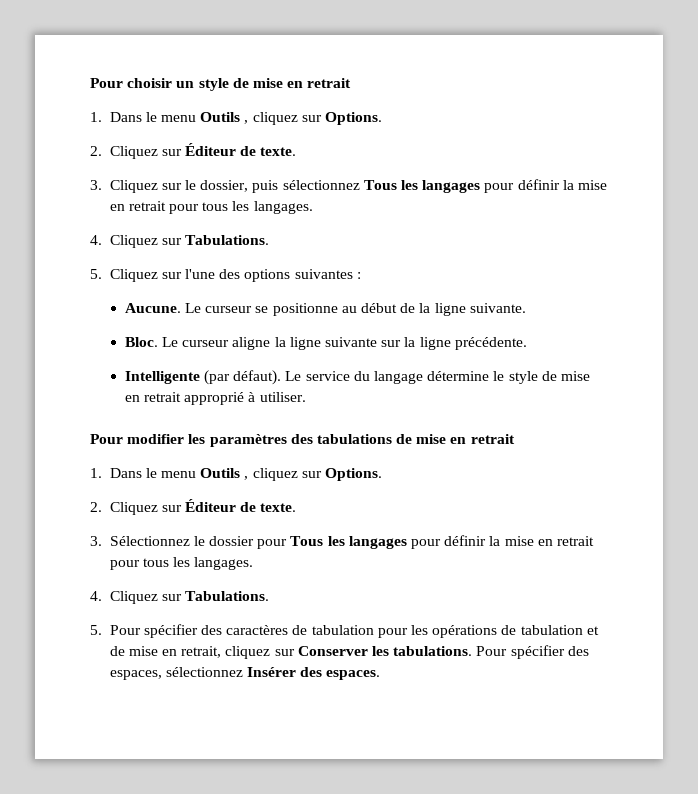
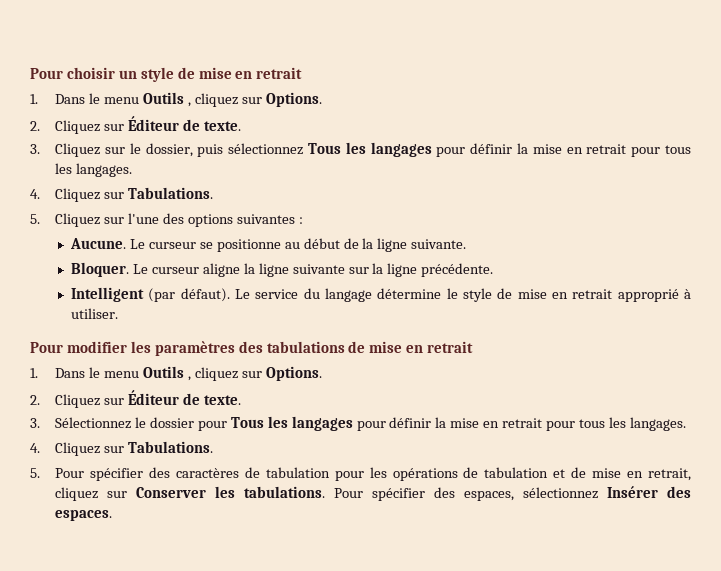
- Bloc.
+ Bloquer.
- Intelligente (par défaut).
+ Intelligent (par défaut).

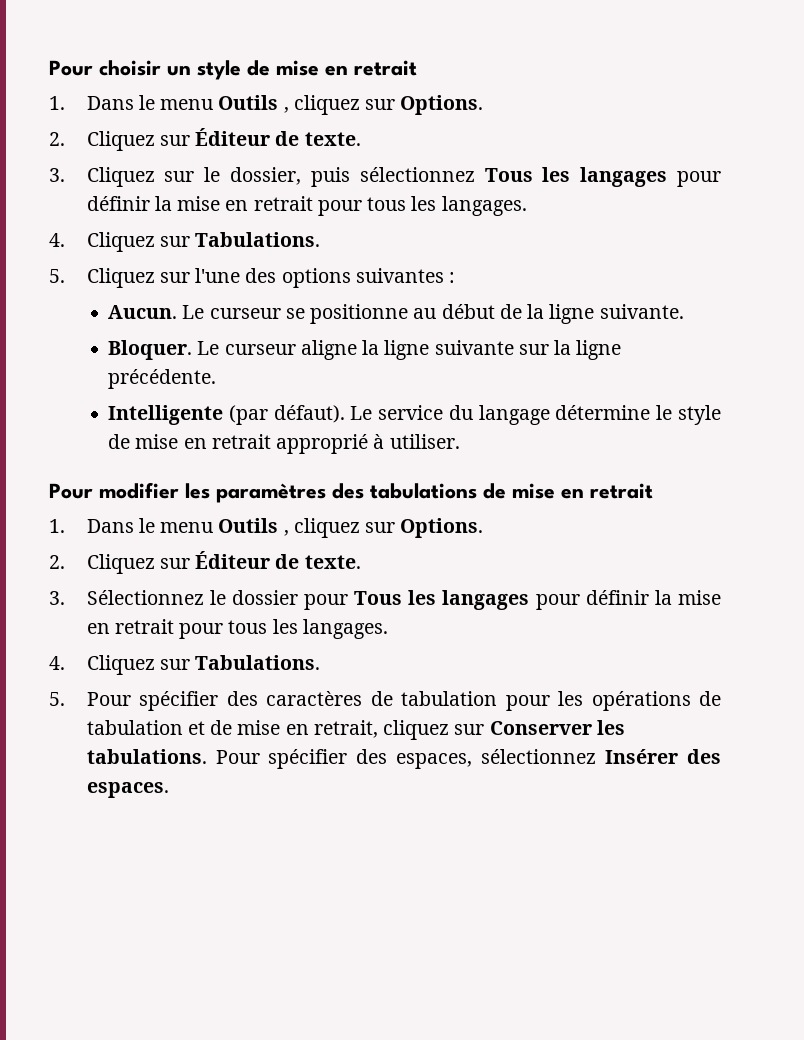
- Aucune.
+ Aucun.
- Intelligent (par défaut).
+ Intelligente (par défaut).

